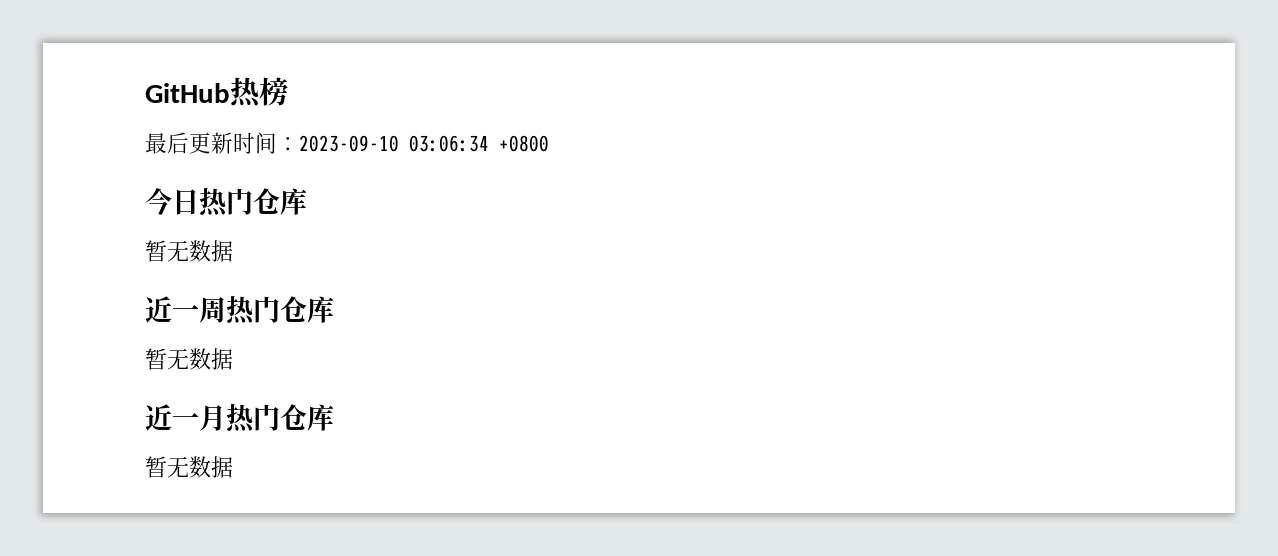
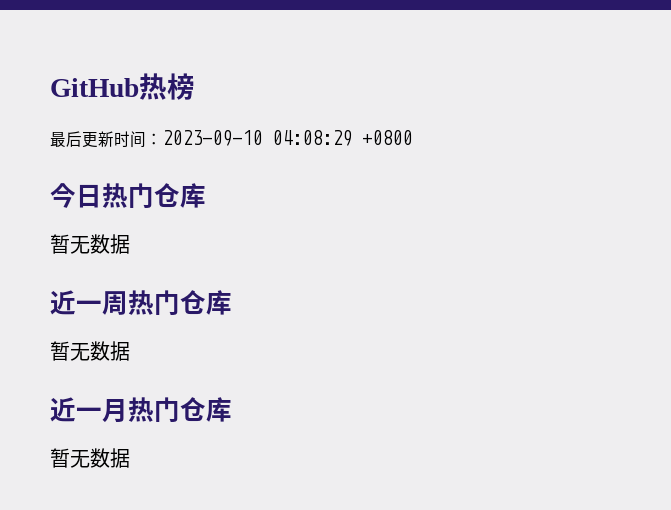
- 最后更新时间：2023-09-10 03:06:34 +0800
+ 最后更新时间：2023-09-10 04:08:29 +0800

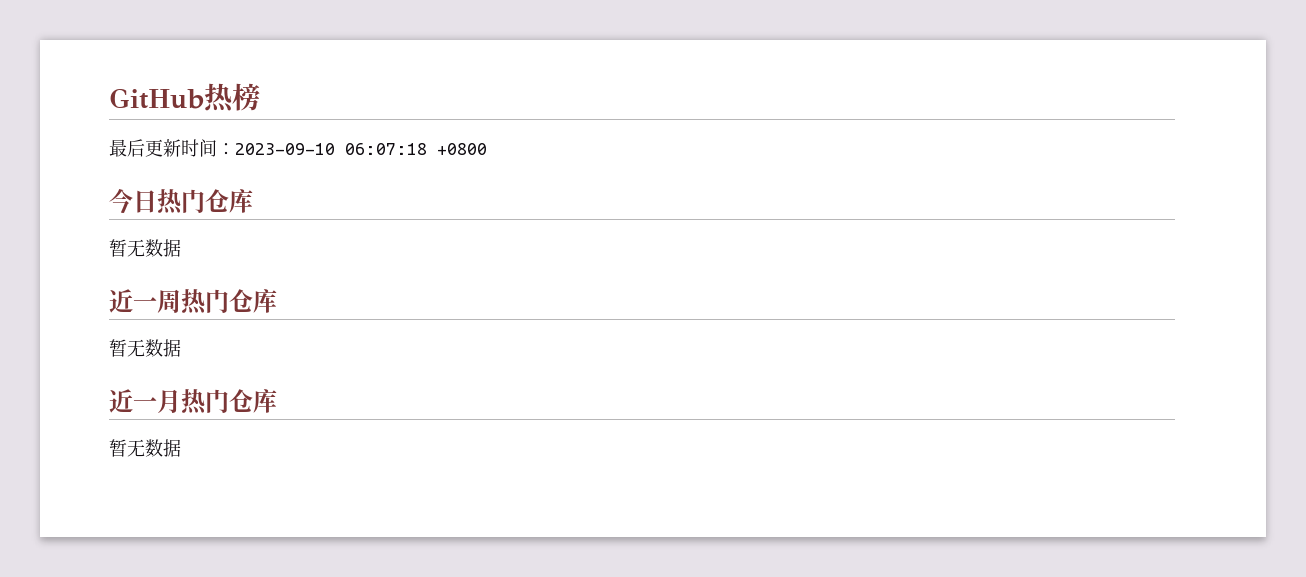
- 最后更新时间：2023-09-10 04:08:29 +0800
+ 最后更新时间：2023-09-10 06:07:18 +0800

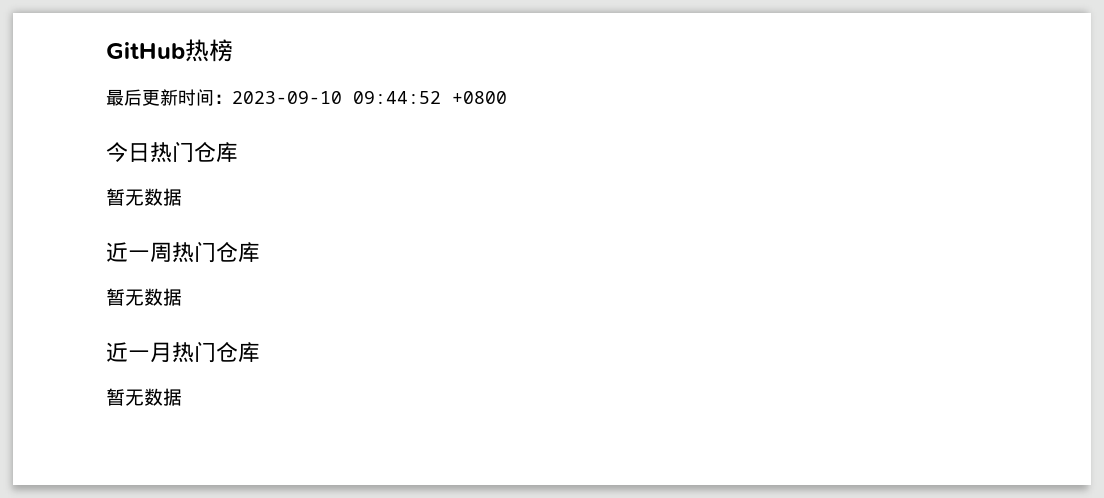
- 最后更新时间：2023-09-10 06:07:18 +0800
+ 最后更新时间：2023-09-10 09:44:52 +0800

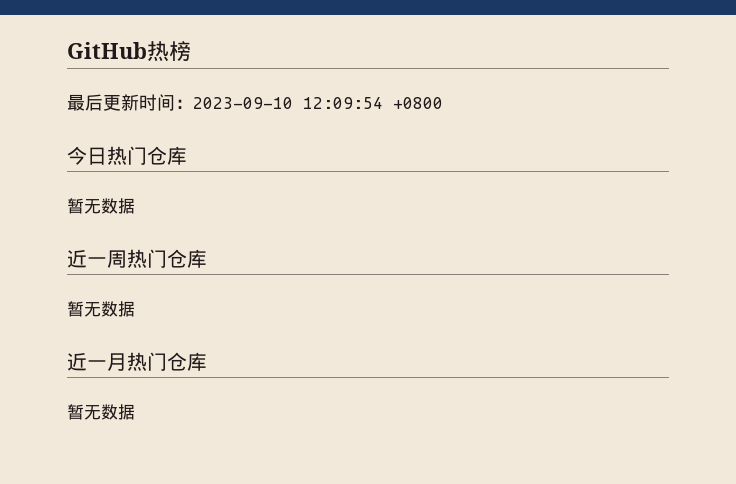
- 最后更新时间：2023-09-10 09:44:52 +0800
+ 最后更新时间：2023-09-10 12:09:54 +0800

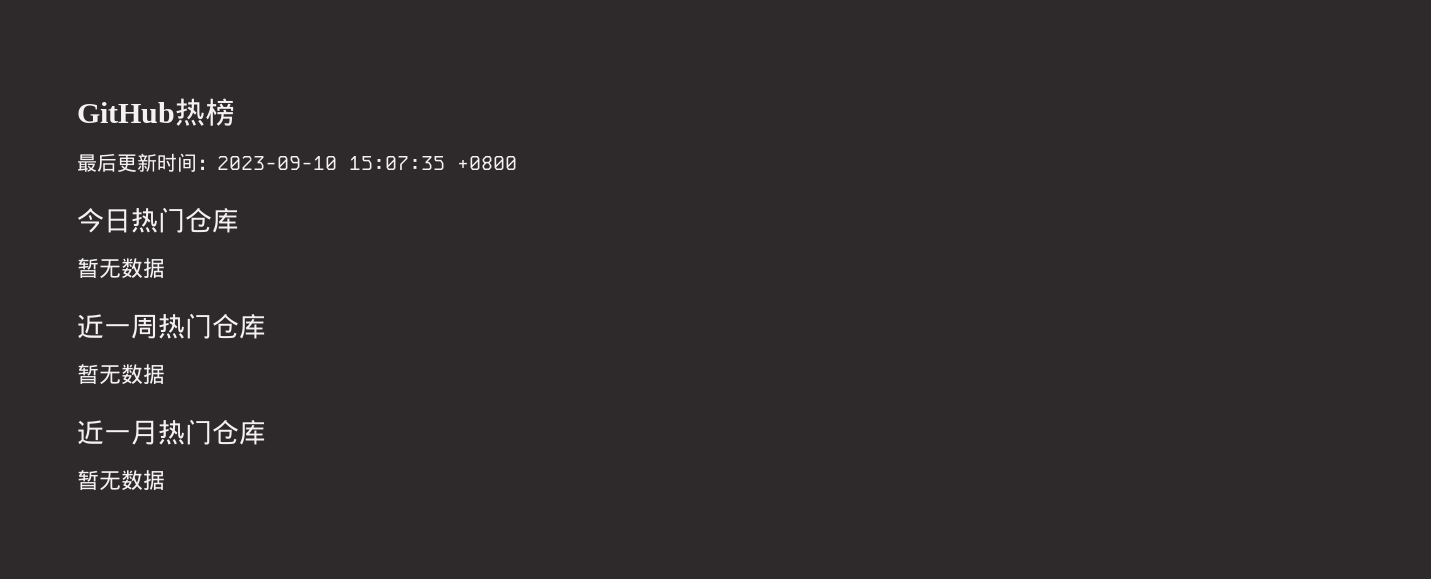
- 最后更新时间：2023-09-10 12:09:54 +0800
+ 最后更新时间：2023-09-10 15:07:35 +0800

